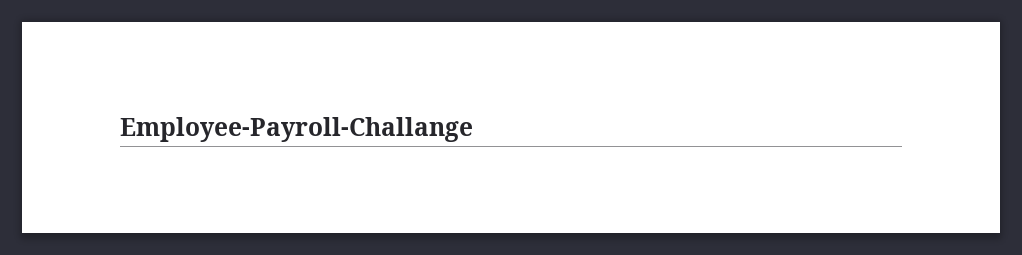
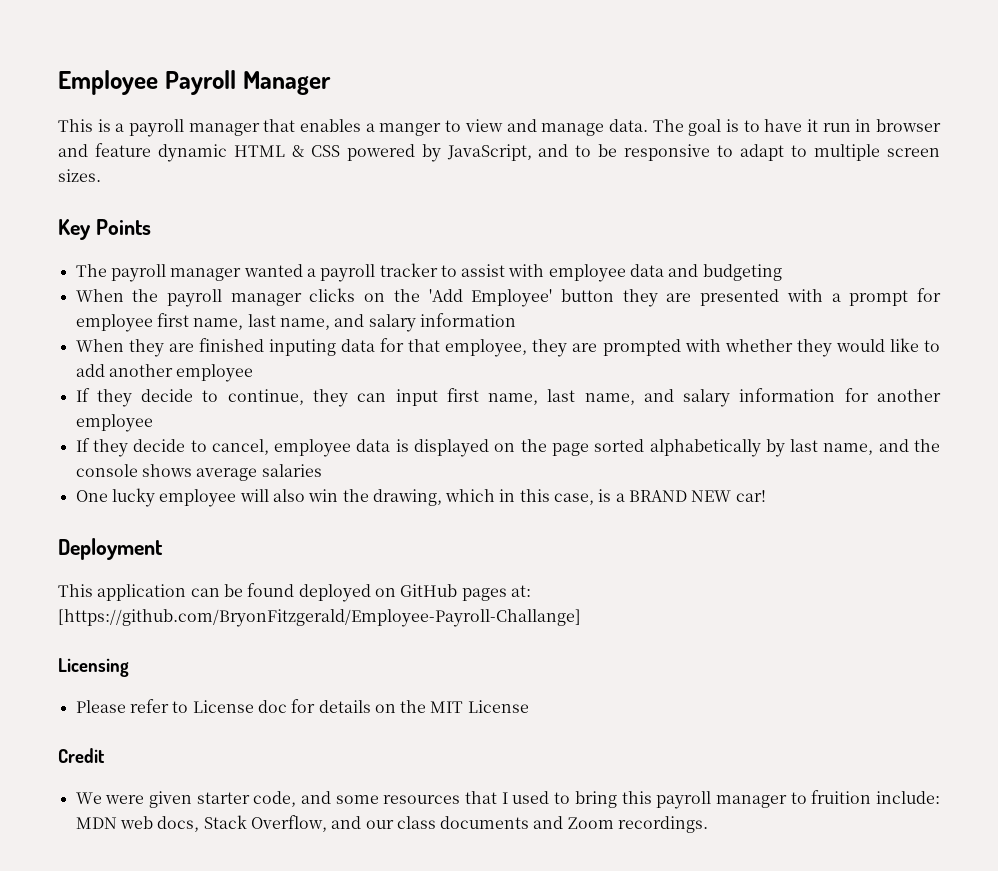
- Employee-Payroll-Challange
+ Employee Payroll Manager
+ This is a payroll manager that enables a manger to view and manage data. The goal is to have it run in browser and feature dynamic HTML & CSS powered by JavaScript, and to be responsive to adapt to multiple screen sizes.
+ Key Points
+ The payroll manager wanted a payroll tracker to assist with employee data and budgeting
+ When the payroll manager clicks on the 'Add Employee' button they are presented with a prompt for employee first name, last name, and salary information
+ When they are finished inputing data for that employee, they are prompted with whether they would like to add another employee
+ If they decide to continue, they can input first name, last name, and salary information for another employee
+ If they decide to cancel, employee data is displayed on the page sorted alphabetically by last name, and the console shows average salaries
+ One lucky employee will also win the drawing, which in this case, is a BRAND NEW car!
+ Deployment
+ This application can be found deployed on GitHub pages at: [https://github.com/BryonFitzgerald/Employee-Payroll-Challange]
+ Licensing
+ Please refer to License doc for details on the MIT License
+ Credit
+ We were given starter code, and some resources that I used to bring this payroll manager to fruition include: MDN web docs, Stack Overflow, and our class documents and Zoom recordings.

